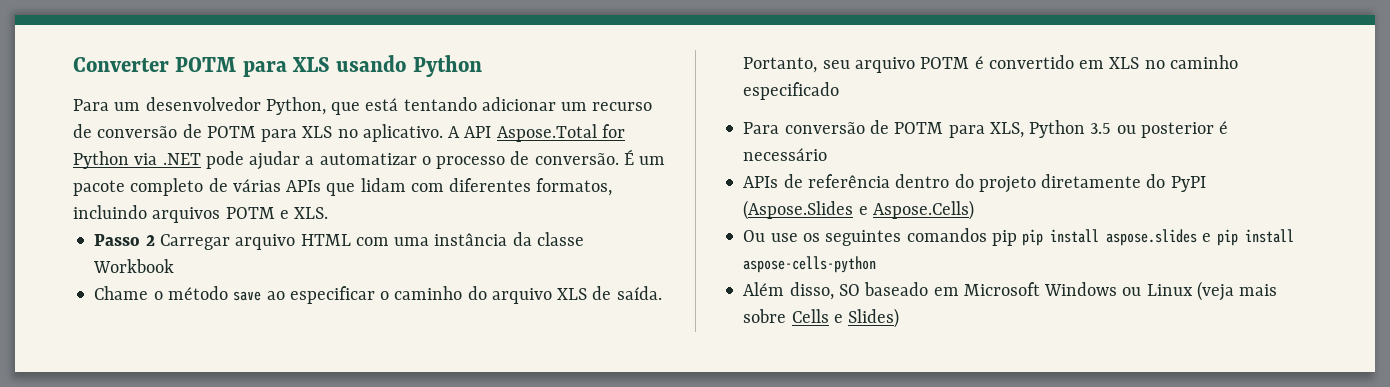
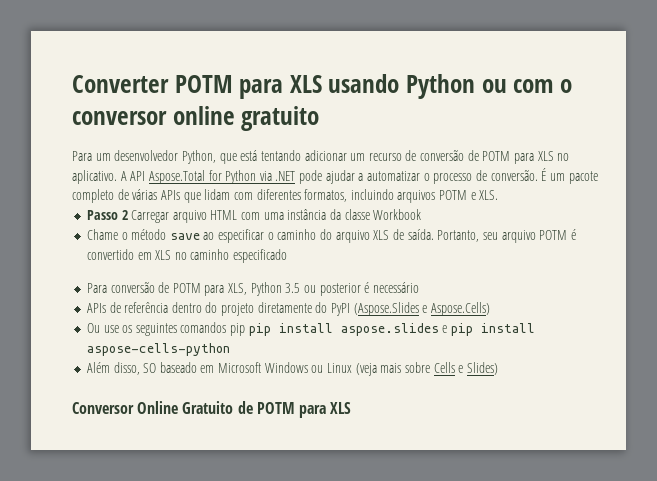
- Converter POTM para XLS usando Python
+ Converter POTM para XLS usando Python ou com o conversor online gratuito
+ Conversor Online Gratuito de POTM para XLS

